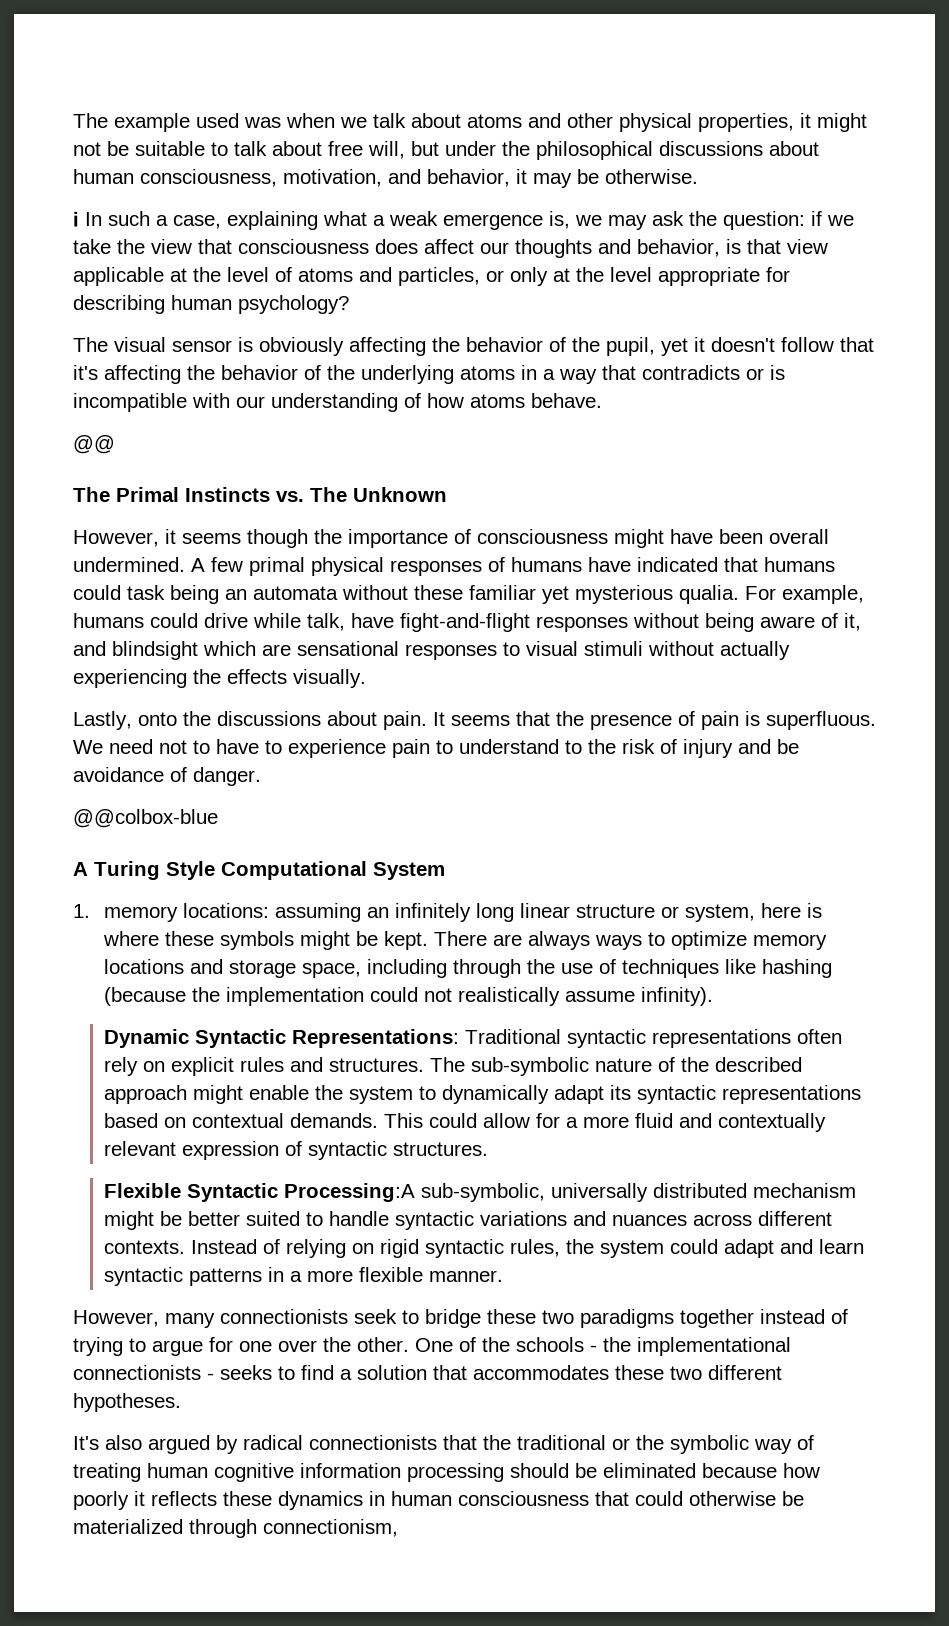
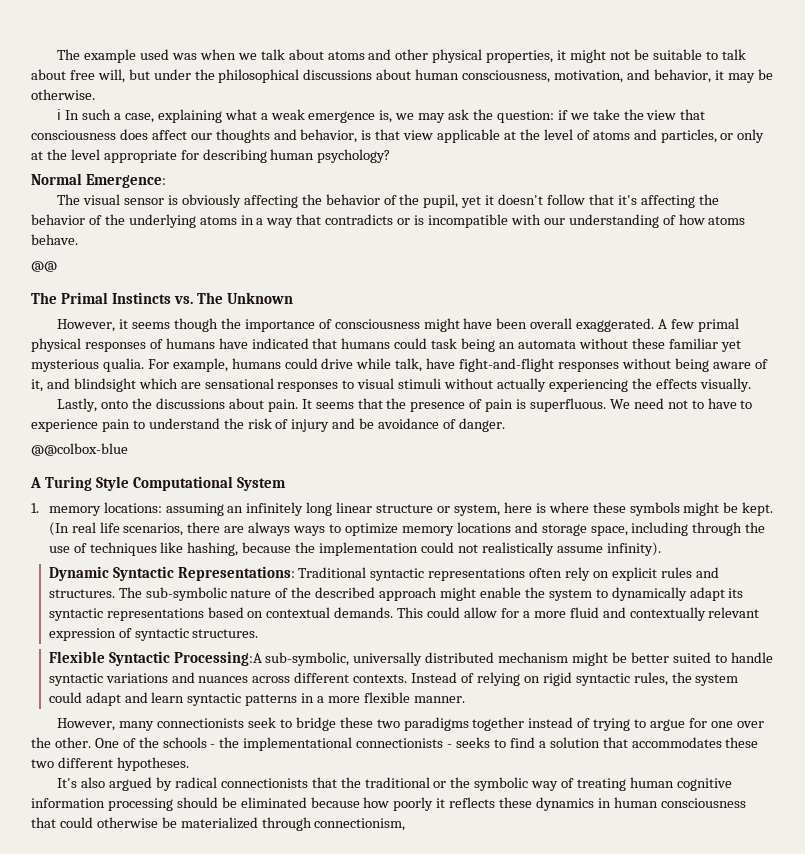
+ Normal Emergence:
- However, it seems though the importance of consciousness might have been overall undermined.
+ However, it seems though the importance of consciousness might have been overall exaggerated.
- We need not to have to experience pain to understand to the risk of injury and be avoidance of danger.
+ We need not to have to experience pain to understand the risk of injury and be avoidance of danger.
- There are always ways to optimize memory locations and storage space, including through the use of techniques like hashing (because the implementation could not realistically assume infinity).
+ (In real life scenarios, there are always ways to optimize memory locations and storage space, including through the use of techniques like hashing, because the implementation could not realistically assume infinity).

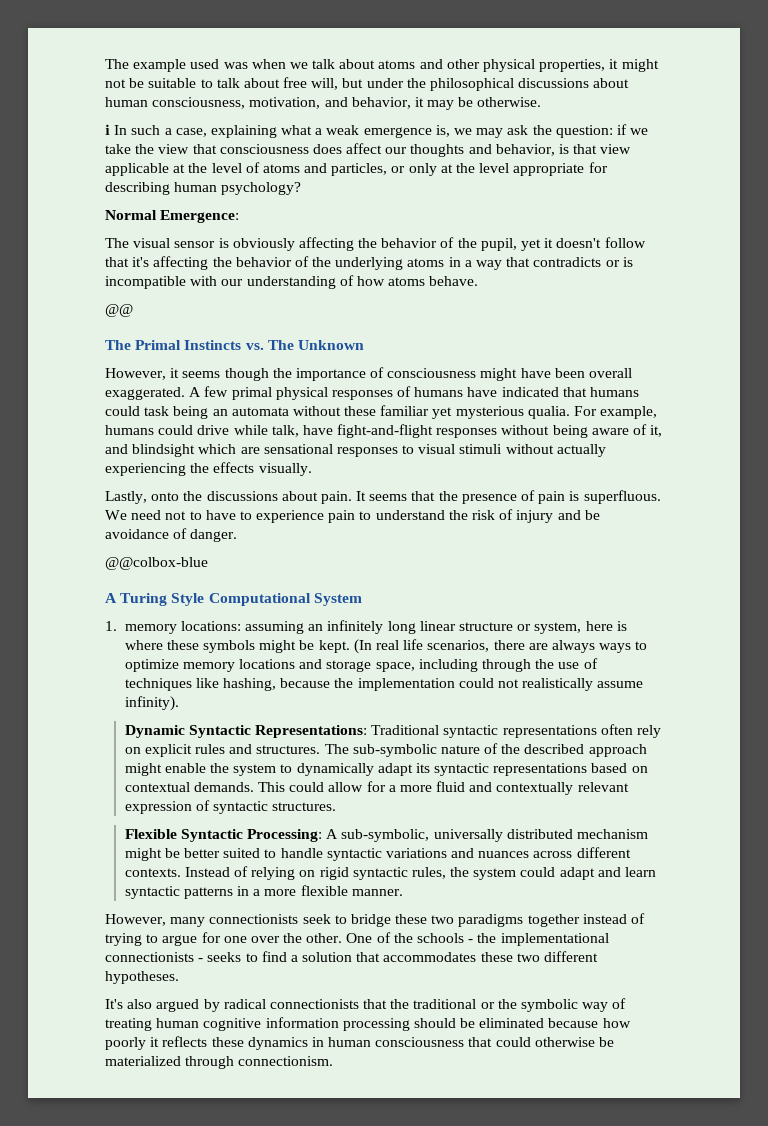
- Flexible Syntactic Processing:A sub-symbolic, universally distributed mechanism might be better suited to handle syntactic variations and nuances across different contexts.
+ Flexible Syntactic Processing: A sub-symbolic, universally distributed mechanism might be better suited to handle syntactic variations and nuances across different contexts.
- It's also argued by radical connectionists that the traditional or the symbolic way of treating human cognitive information processing should be eliminated because how poorly it reflects these dynamics in human consciousness that could otherwise be materialized through connectionism,
+ It's also argued by radical connectionists that the traditional or the symbolic way of treating human cognitive information processing should be eliminated because how poorly it reflects these dynamics in human consciousness that could otherwise be materialized through connectionism.

